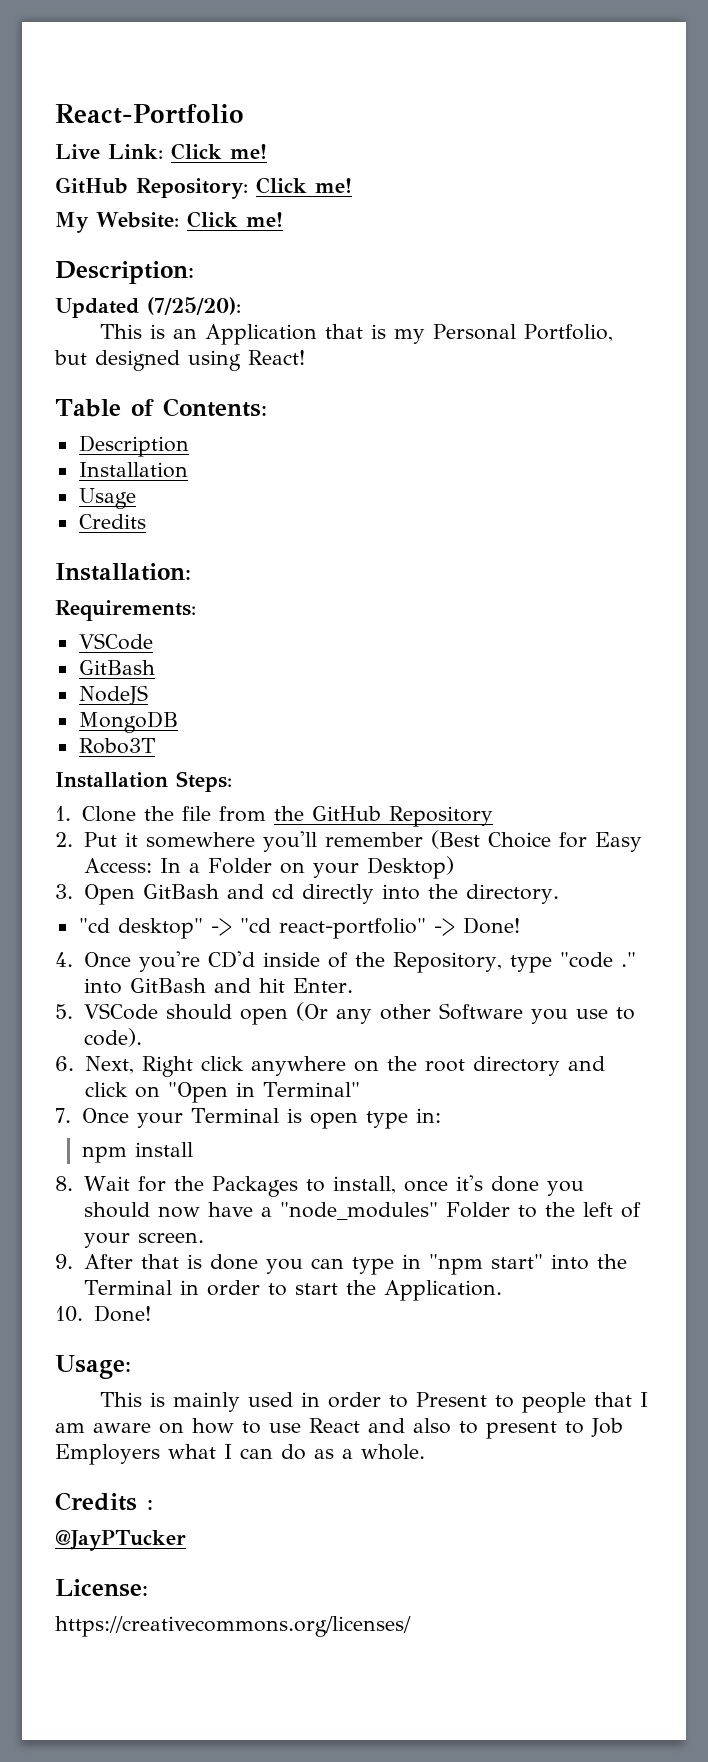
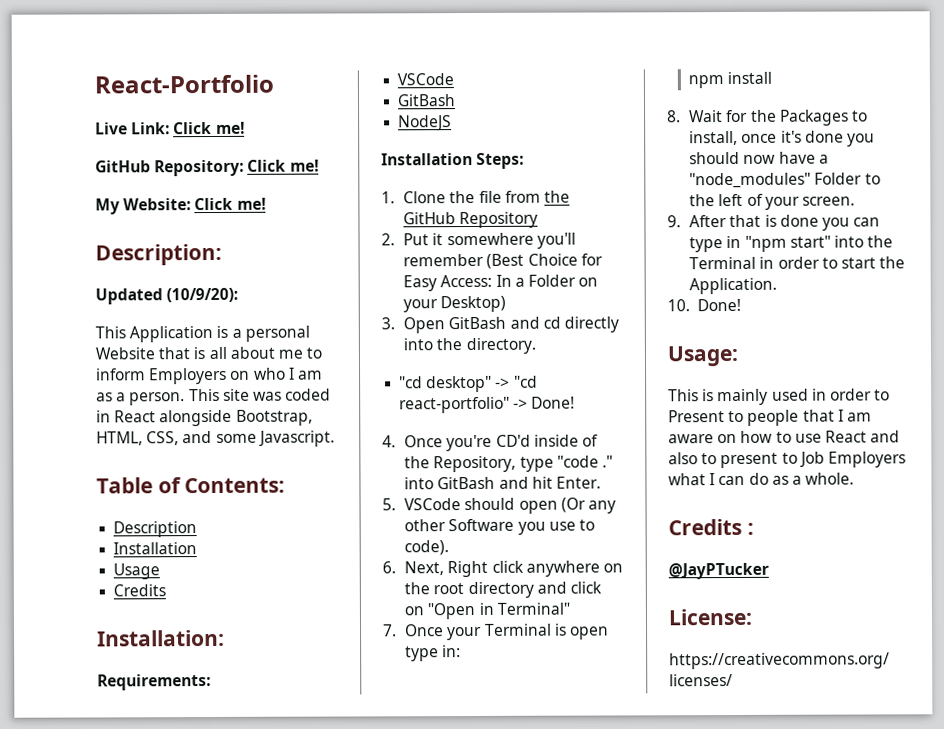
- Updated (7/25/20):
- This is an Application that is my Personal Portfolio, but designed using React!
+ Updated (10/9/20):
+ This Application is a personal Website that is all about me to inform Employers on who I am as a person. This site was coded in React alongside Bootstrap, HTML, CSS, and some Javascript.
- MongoDB
- Robo3T

